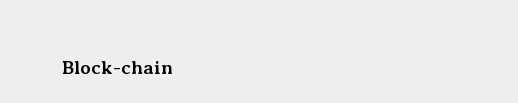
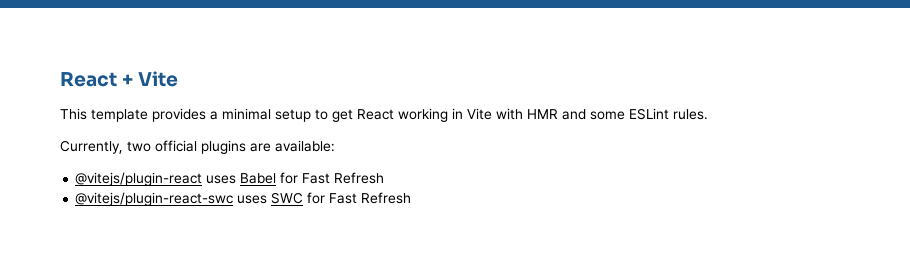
- Block-chain
+ React + Vite
+ This template provides a minimal setup to get React working in Vite with HMR and some ESLint rules.
+ Currently, two official plugins are available:
+ @vitejs/plugin-react uses Babel for Fast Refresh
+ @vitejs/plugin-react-swc uses SWC for Fast Refresh

